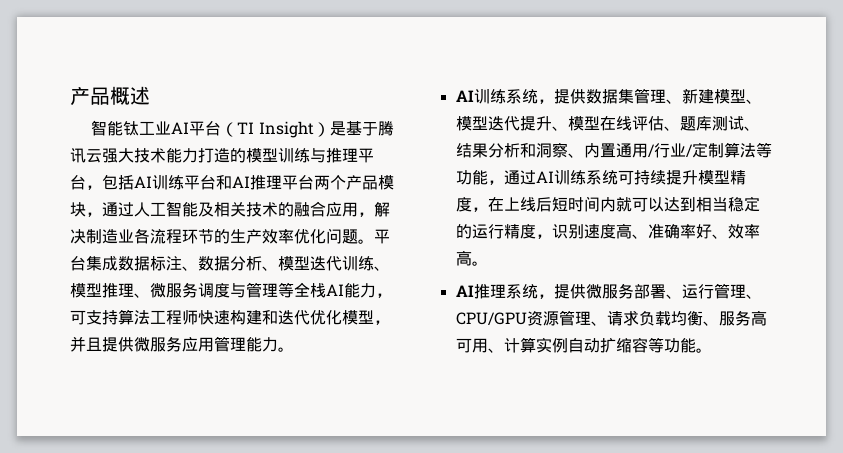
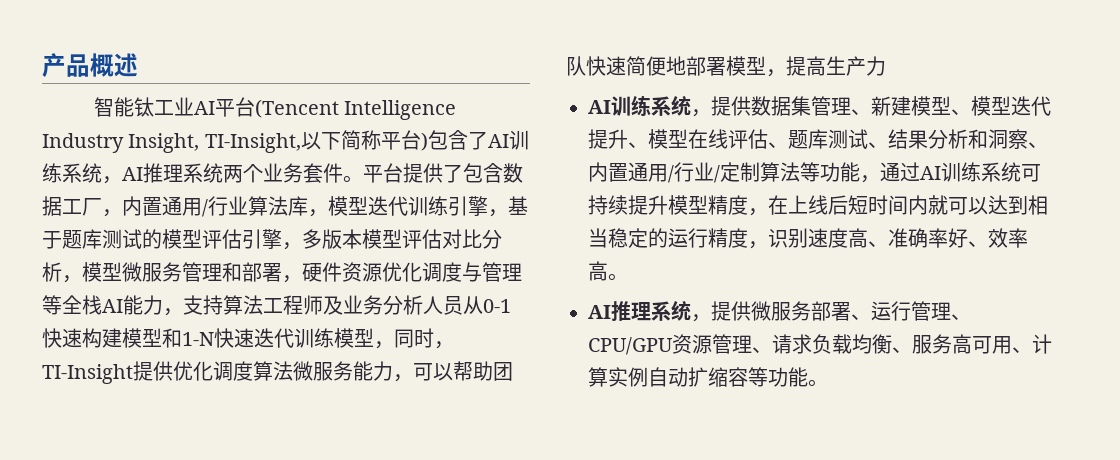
- 智能钛工业AI平台（TI Insight）是基于腾讯云强大技术能力打造的模型训练与推理平台，包括AI训练平台和AI推理平台两个产品模块，通过人工智能及相关技术的融合应用，解决制造业各流程环节的生产效率优化问题。平台集成数据标注、数据分析、模型迭代训练、模型推理、微服务调度与管理等全栈AI能力，可支持算法工程师快速构建和迭代优化模型，并且提供微服务应用管理能力。
+ 智能钛工业AI平台(Tencent Intelligence Industry Insight, TI-Insight,以下简称平台)包含了AI训练系统，AI推理系统两个业务套件。平台提供了包含数据工厂，内置通用/行业算法库，模型迭代训练引擎，基于题库测试的模型评估引擎，多版本模型评估对比分析，模型微服务管理和部署，硬件资源优化调度与管理等全栈AI能力，支持算法工程师及业务分析人员从0-1快速构建模型和1-N快速迭代训练模型，同时，TI-Insight提供优化调度算法微服务能力，可以帮助团队快速简便地部署模型，提高生产力

